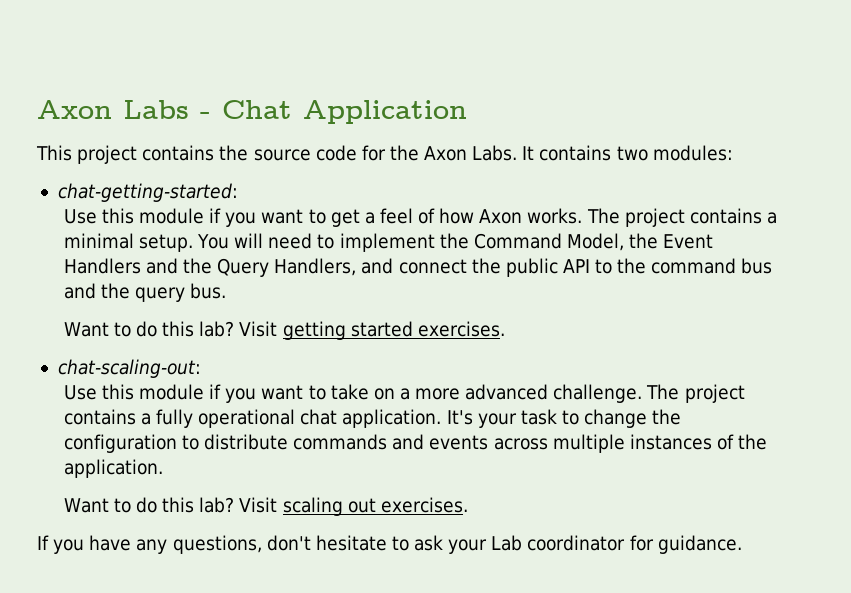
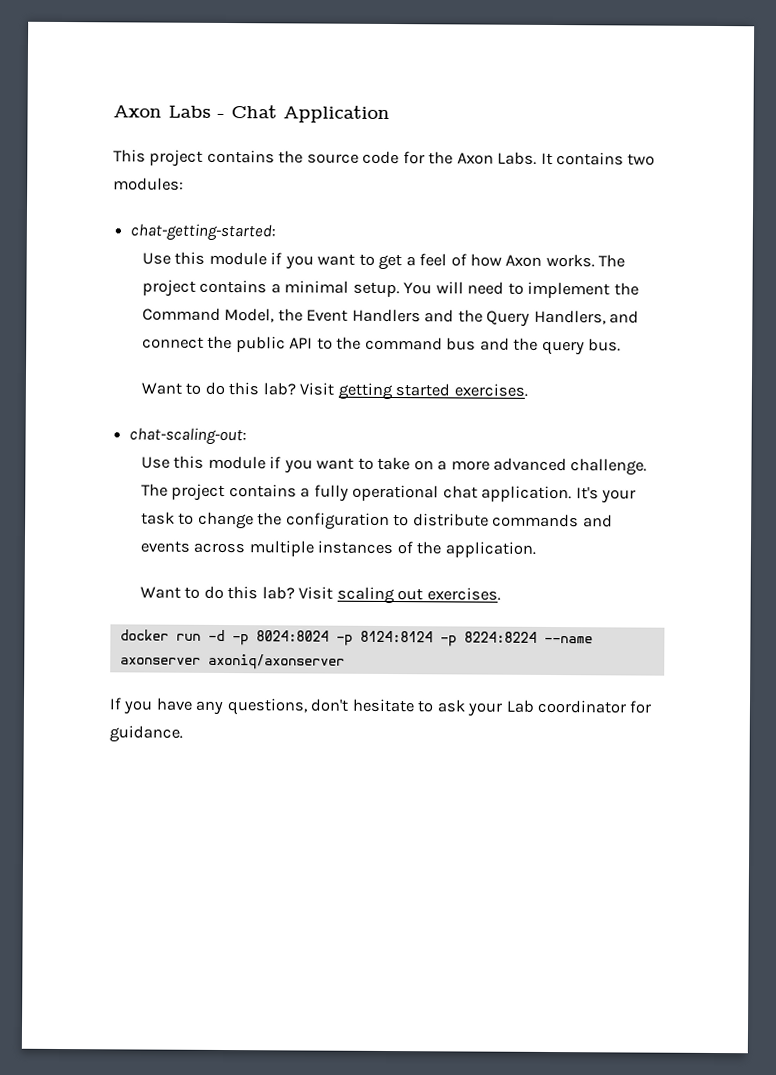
+ docker run -d -p 8024:8024 -p 8124:8124 -p 8224:8224 --name axonserver axoniq/axonserver

